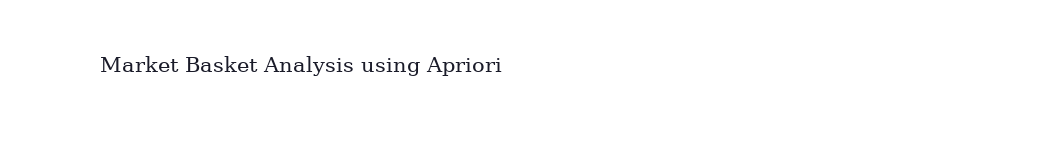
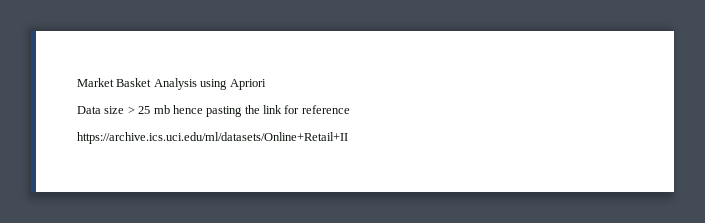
+ Data size > 25 mb hence pasting the link for reference
+ https://archive.ics.uci.edu/ml/datasets/Online+Retail+II

